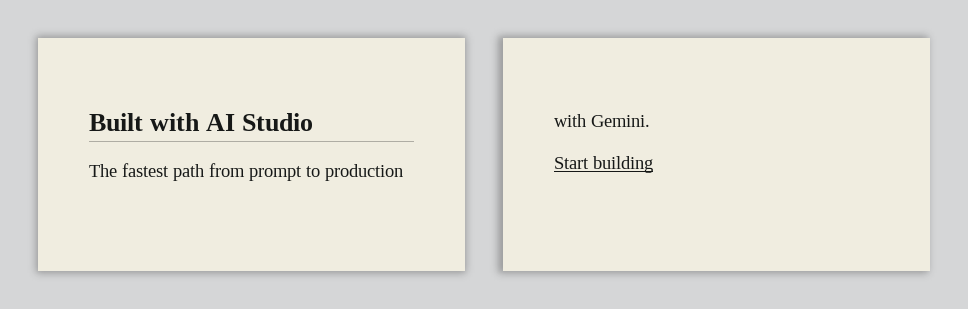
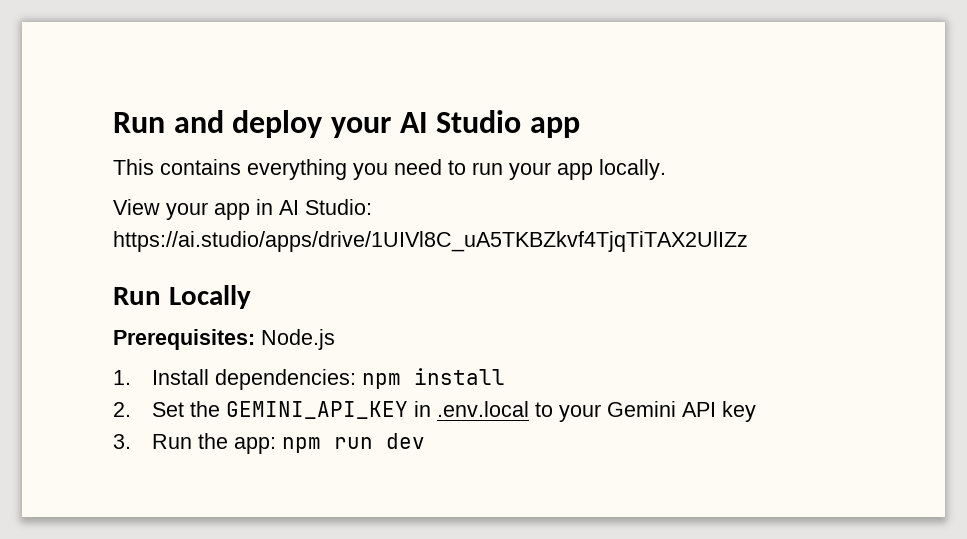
- Built with AI Studio
- The fastest path from prompt to production with Gemini.
- Start building
+ Run and deploy your AI Studio app
+ This contains everything you need to run your app locally.
+ View your app in AI Studio: https://ai.studio/apps/drive/1UIVl8C_uA5TKBZkvf4TjqTiTAX2UlIZz
+ Run Locally
+ Prerequisites: Node.js
+ 1. Install dependencies: npm install
+ 2. Set the GEMINI_API_KEY in .env.local to your Gemini API key
+ 3. Run the app: npm run dev

